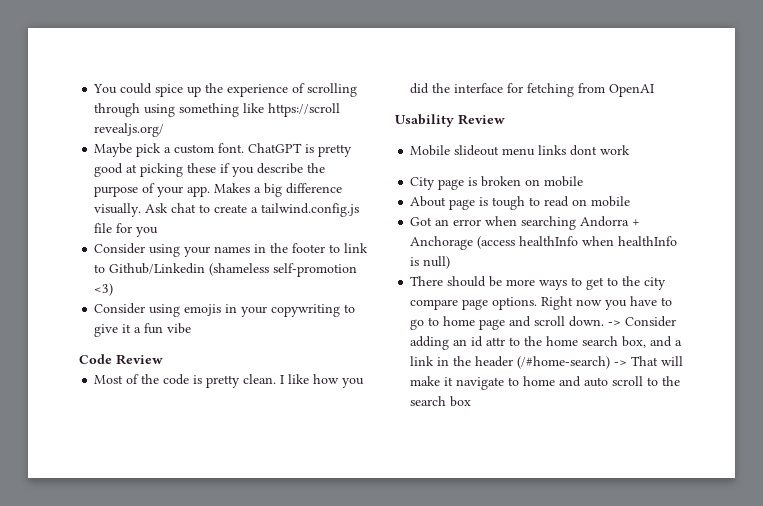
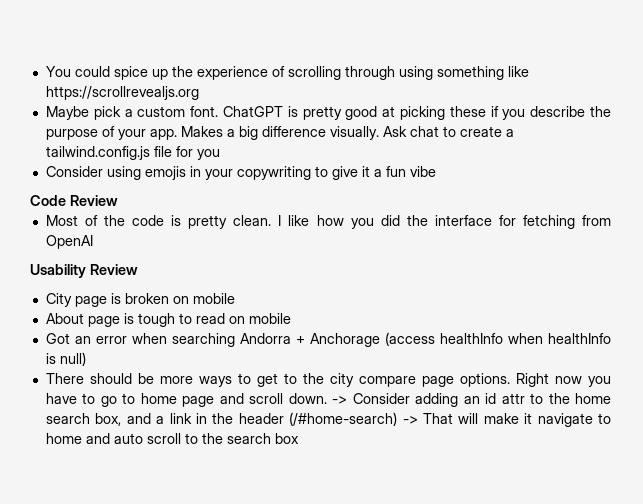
- You could spice up the experience of scrolling through using something like https://scroll revealjs.org/
+ You could spice up the experience of scrolling through using something like https://scrollrevealjs.org
- Consider using your names in the footer to link to Github/Linkedin (shameless self-promotion <3)
- Mobile slideout menu links dont work

